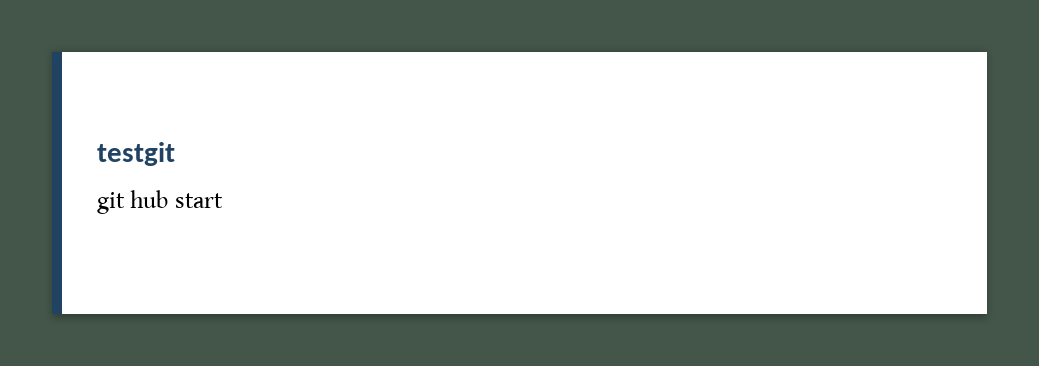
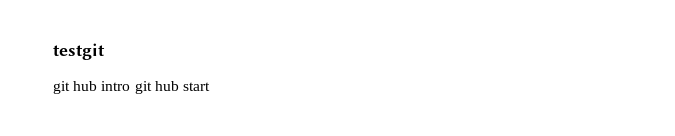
- git hub start
+ git hub intro git hub start

